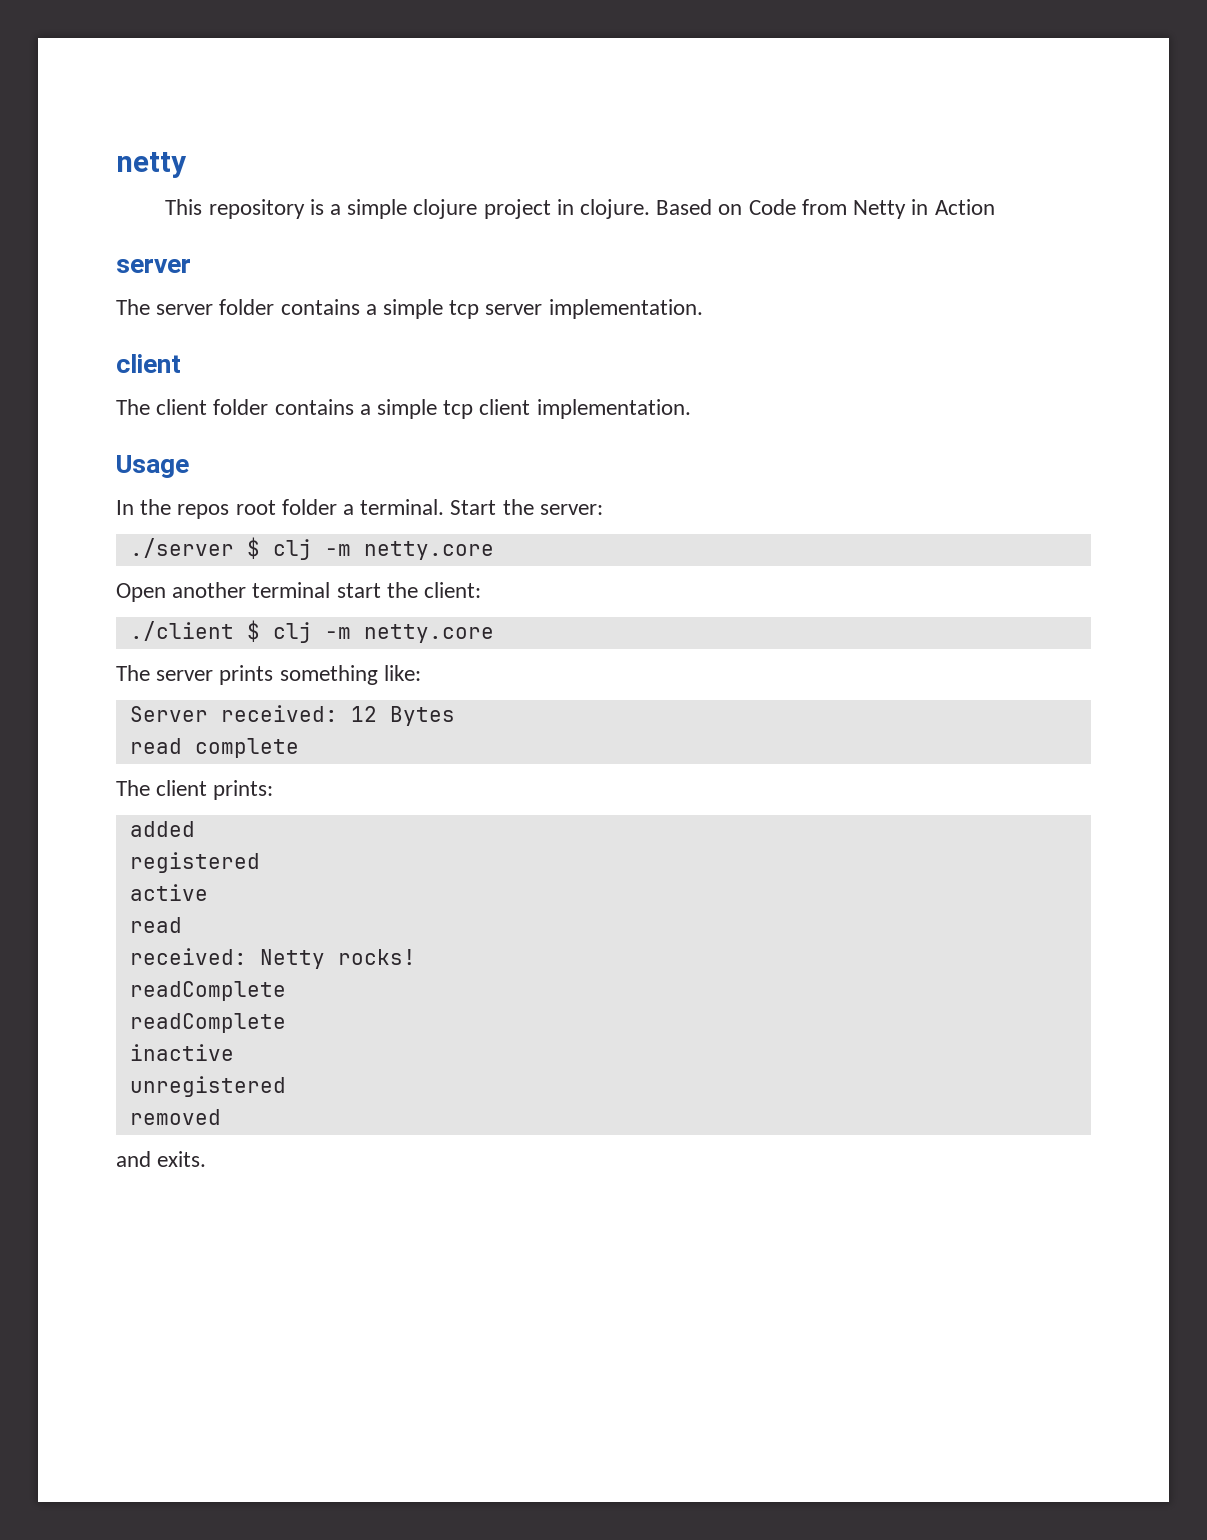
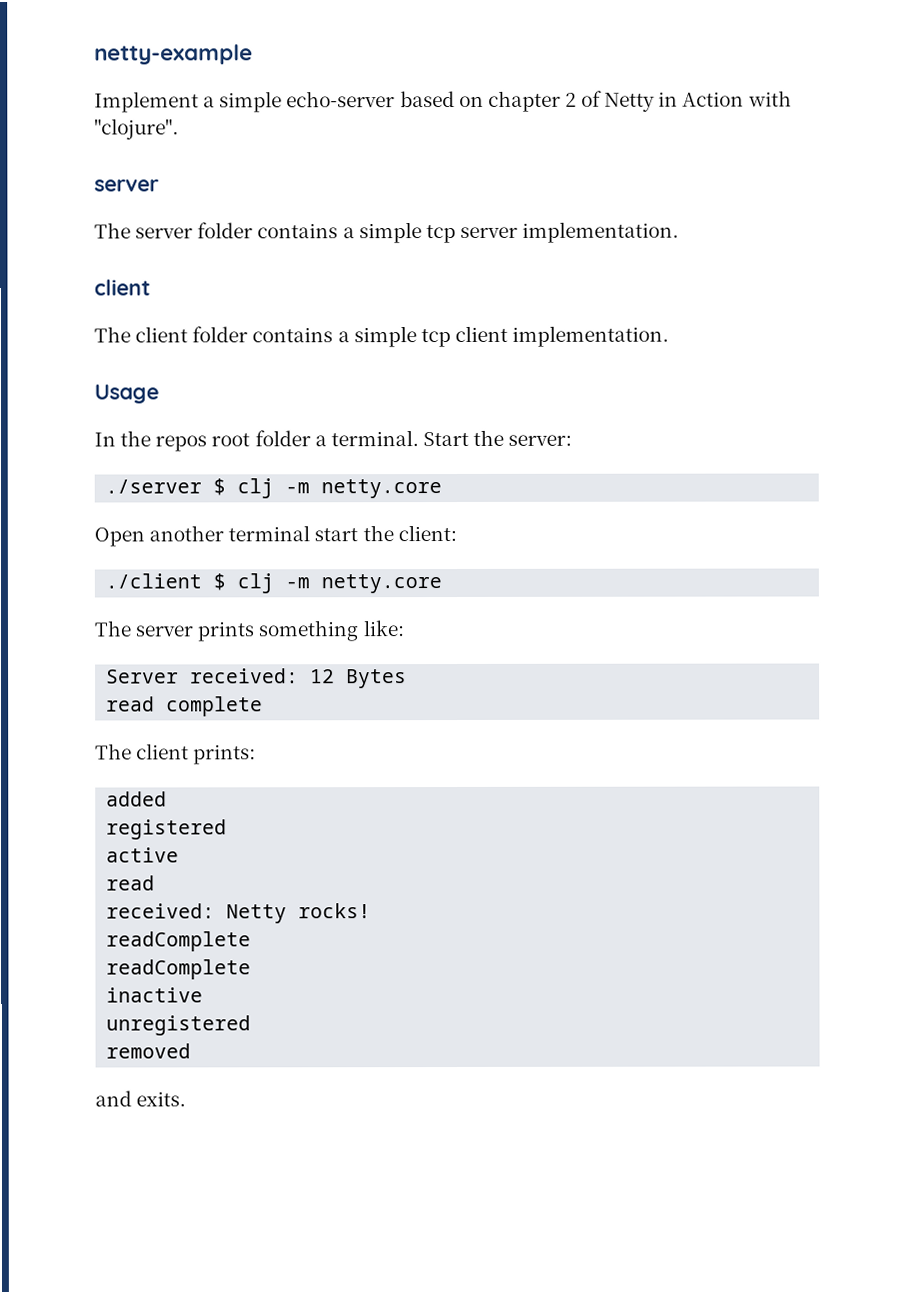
- netty
- This repository is a simple clojure project in clojure. Based on Code from Netty in Action
+ netty-example
+ Implement a simple echo-server based on chapter 2 of Netty in Action with "clojure".

